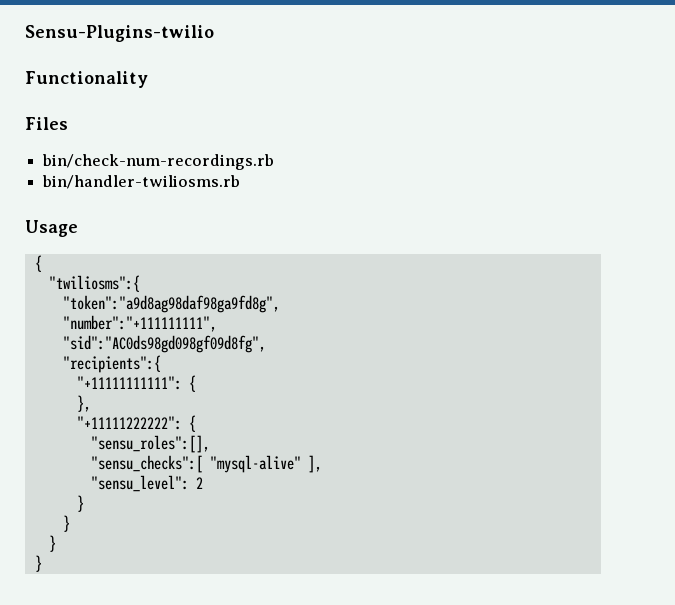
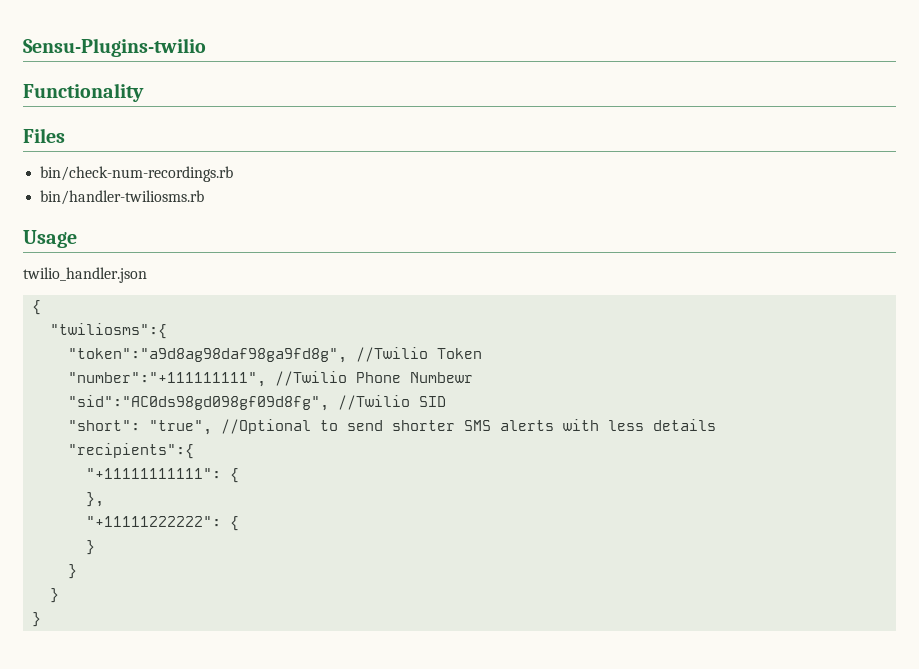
+ twilio_handler.json
- "token":"a9d8ag98daf98ga9fd8g",
+ "token":"a9d8ag98daf98ga9fd8g", //Twilio Token
- "number":"+111111111",
- "sid":"AC0ds98gd098gf09d8fg",
+ "number":"+111111111", //Twilio Phone Numbewr
+ "sid":"AC0ds98gd098gf09d8fg", //Twilio SID
+ "short": "true", //Optional to send shorter SMS alerts with less details
- "sensu_roles":[],
- "sensu_checks":[ "mysql-alive" ],
- "sensu_level": 2

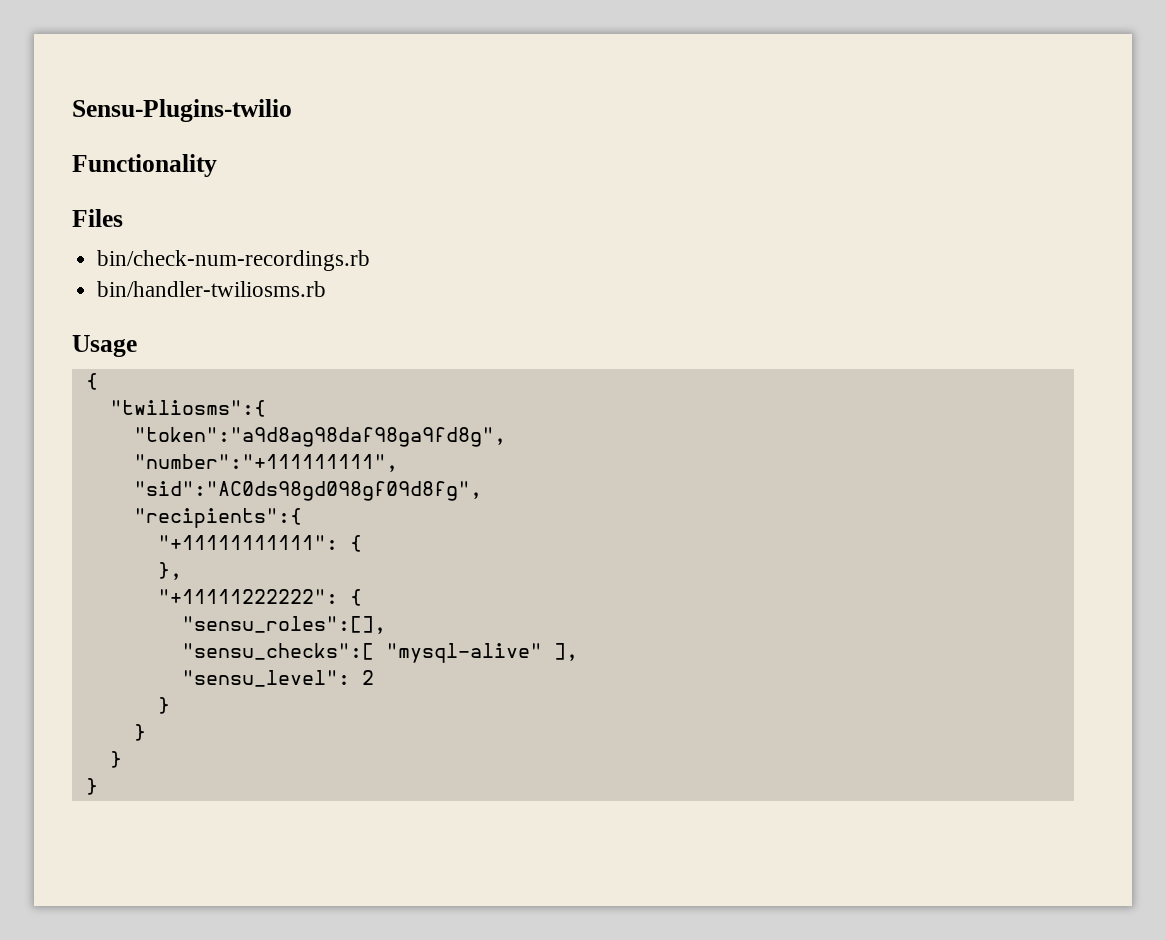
- twilio_handler.json
- "token":"a9d8ag98daf98ga9fd8g", //Twilio Token
+ "token":"a9d8ag98daf98ga9fd8g",
- "number":"+111111111", //Twilio Phone Numbewr
- "sid":"AC0ds98gd098gf09d8fg", //Twilio SID
- "short": "true", //Optional to send shorter SMS alerts with less details
+ "number":"+111111111",
+ "sid":"AC0ds98gd098gf09d8fg",
+ "sensu_roles":[],
+ "sensu_checks":[ "mysql-alive" ],
+ "sensu_level": 2

